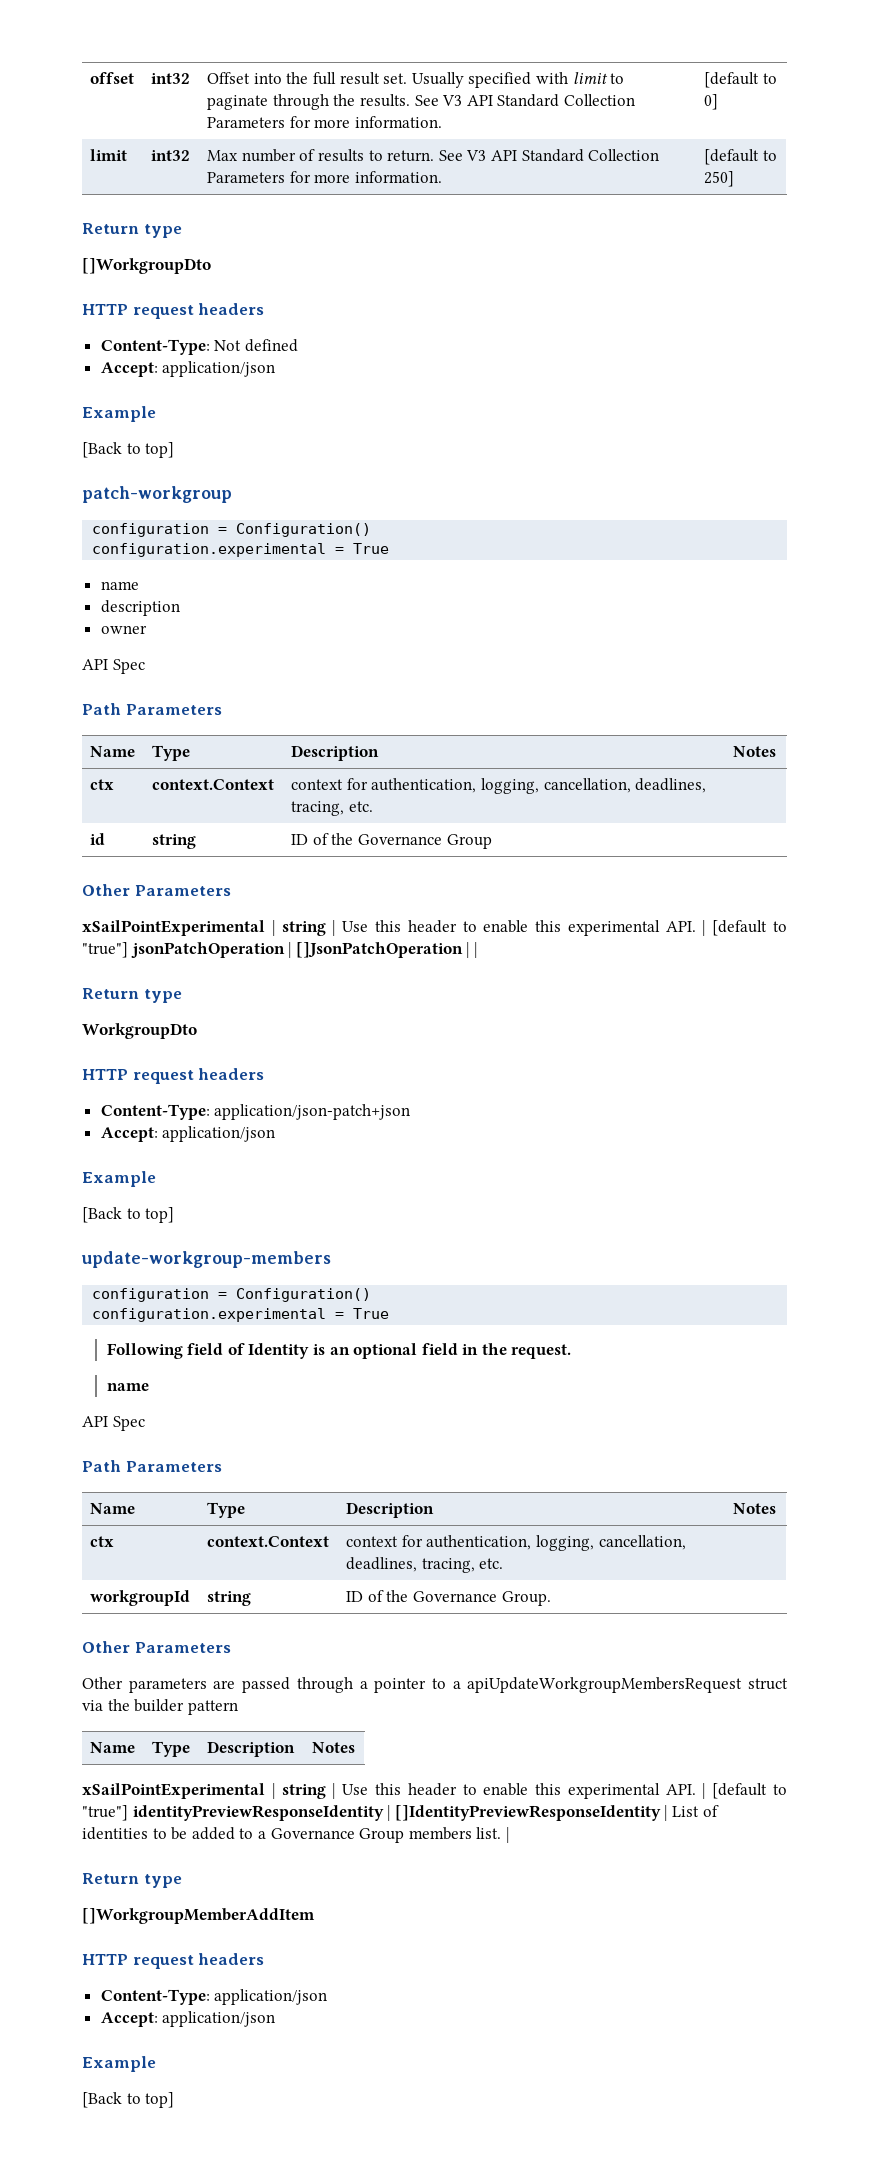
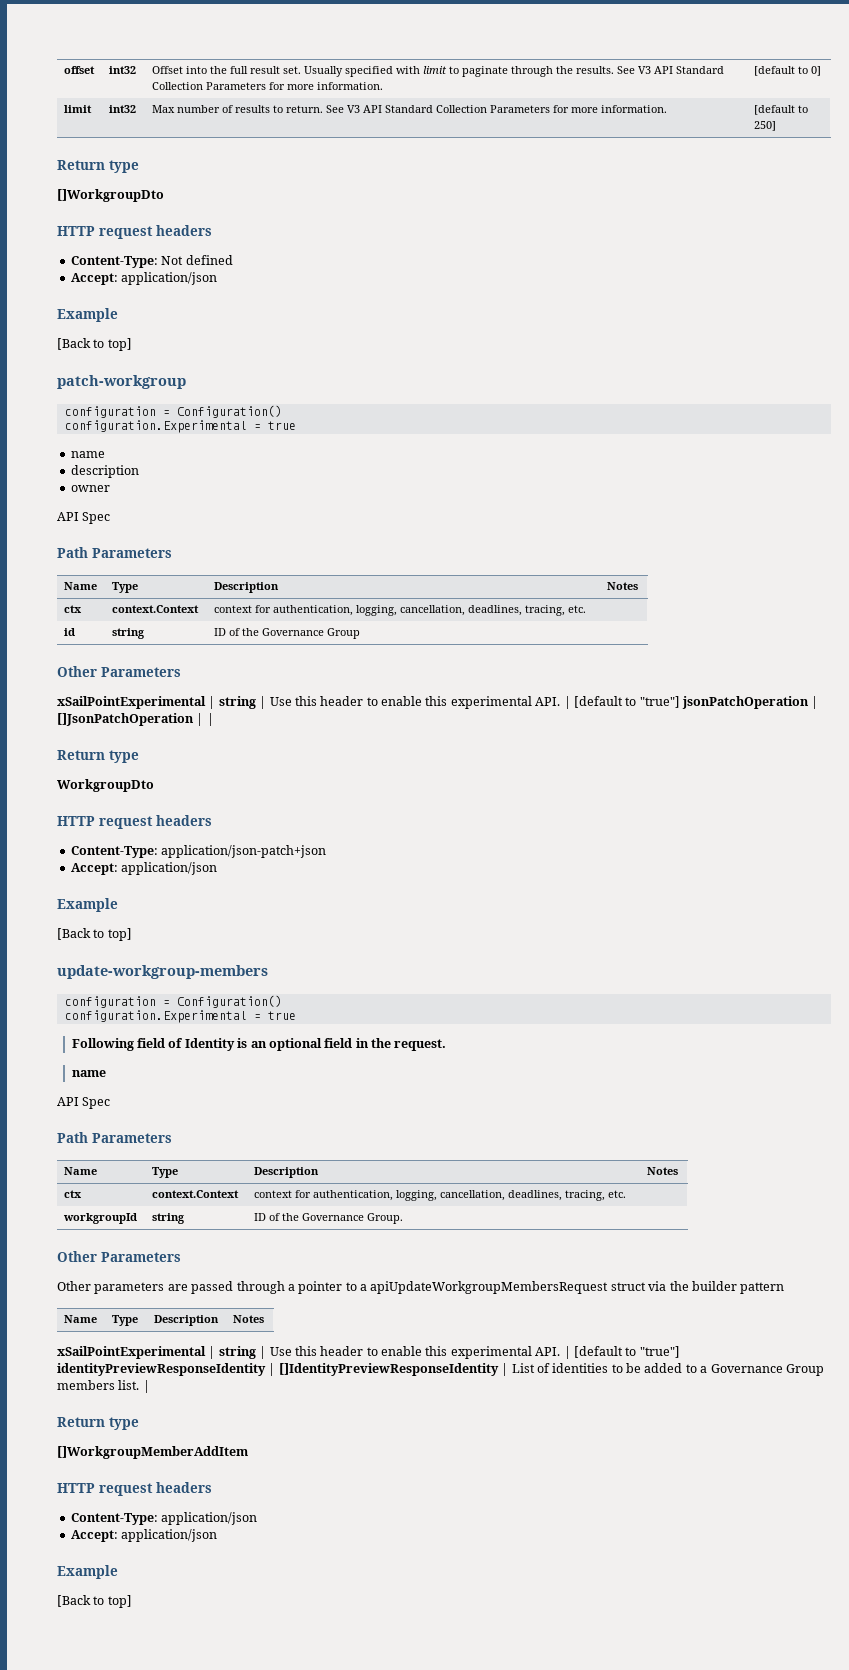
  patch-workgroup
  configuration = Configuration()
- configuration.experimental = True
+ configuration.Experimental = true
  update-workgroup-members
  configuration = Configuration()
- configuration.experimental = True
+ configuration.Experimental = true

